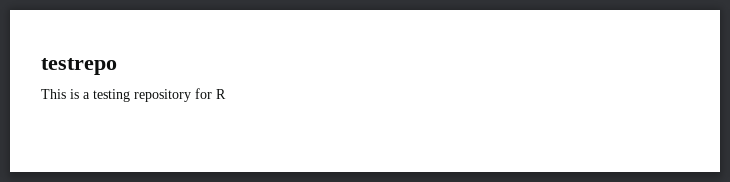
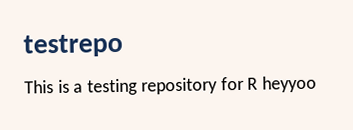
- This is a testing repository for R
+ This is a testing repository for R heyyoo

